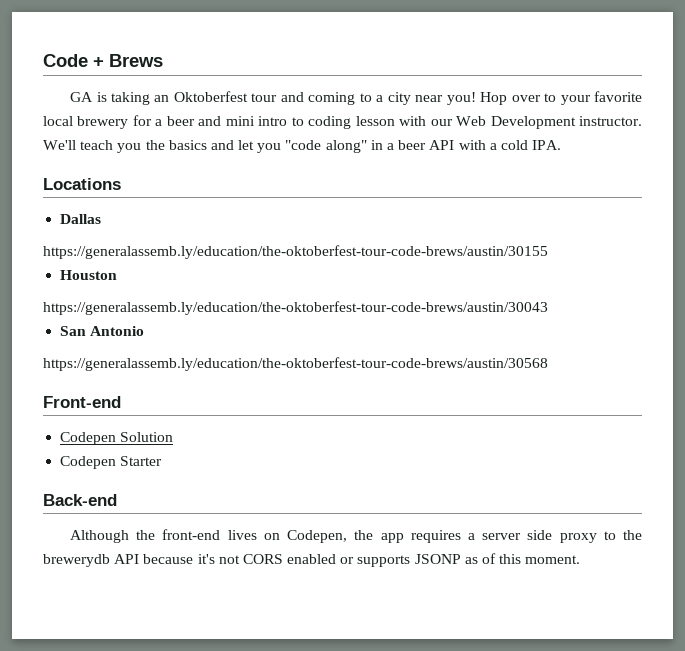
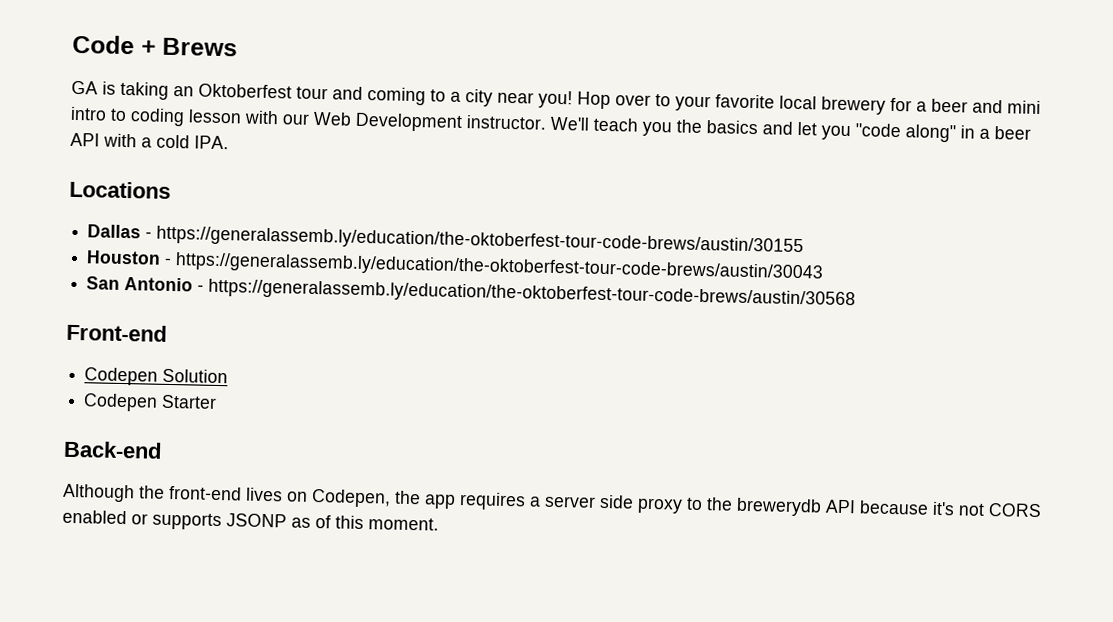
- Dallas
- https://generalassemb.ly/education/the-oktoberfest-tour-code-brews/austin/30155
+ Dallas - https://generalassemb.ly/education/the-oktoberfest-tour-code-brews/austin/30155
- Houston
- https://generalassemb.ly/education/the-oktoberfest-tour-code-brews/austin/30043
+ Houston - https://generalassemb.ly/education/the-oktoberfest-tour-code-brews/austin/30043
- San Antonio
- https://generalassemb.ly/education/the-oktoberfest-tour-code-brews/austin/30568
+ San Antonio - https://generalassemb.ly/education/the-oktoberfest-tour-code-brews/austin/30568

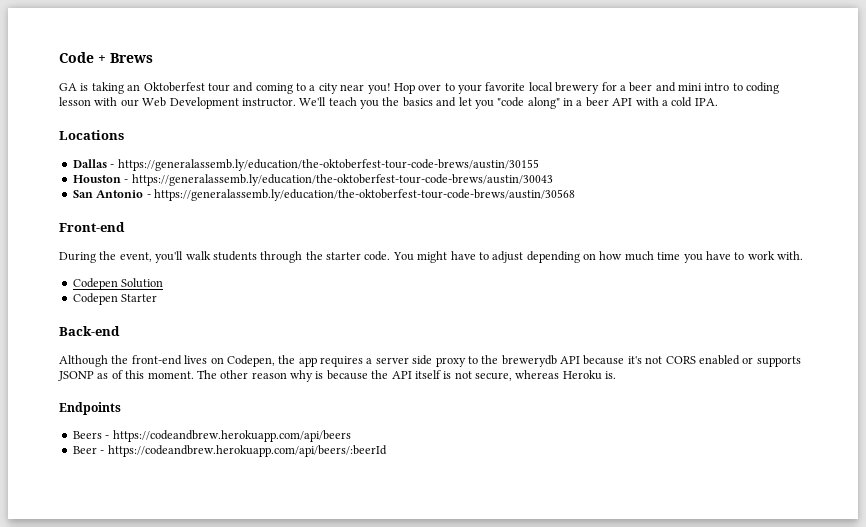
+ During the event, you'll walk students through the starter code. You might have to adjust depending on how much time you have to work with.
+ The other reason why is because the API itself is not secure, whereas Heroku is.
+ Endpoints
+ Beers - https://codeandbrew.herokuapp.com/api/beers
+ Beer - https://codeandbrew.herokuapp.com/api/beers/:beerId

